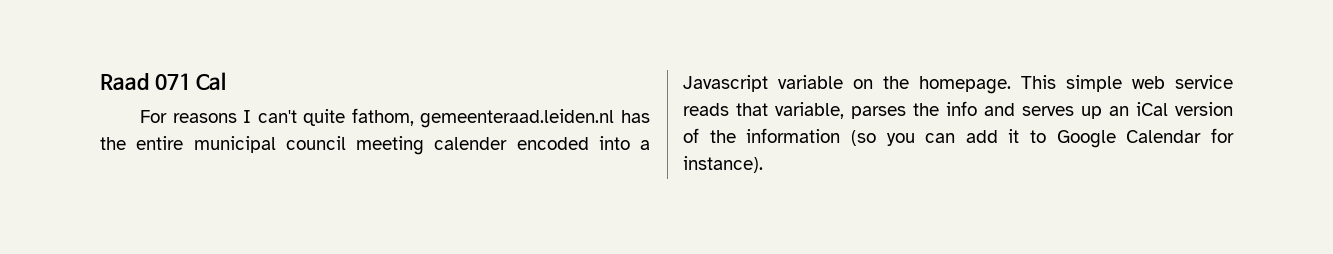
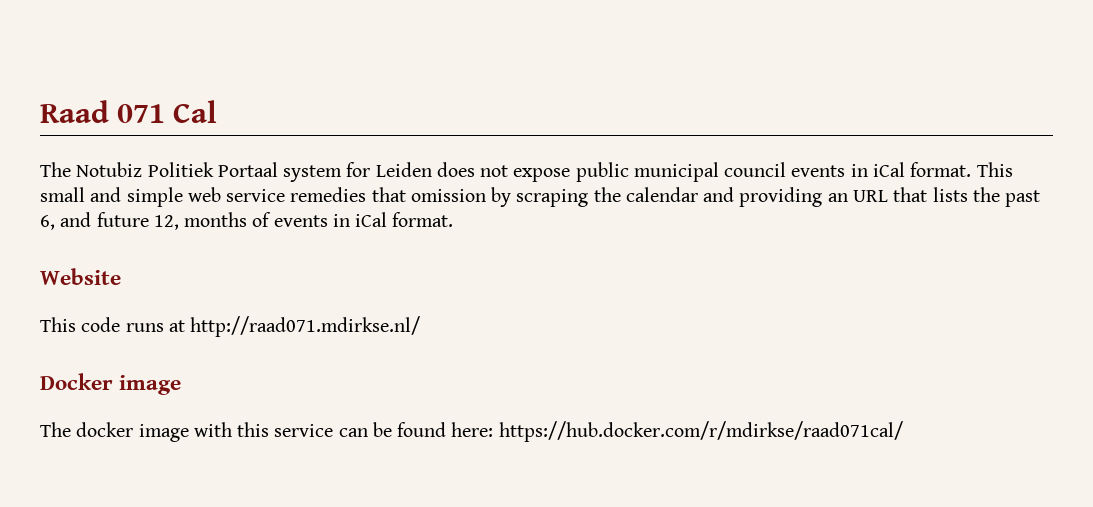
- For reasons I can't quite fathom, gemeenteraad.leiden.nl has the entire municipal council meeting calender encoded into a Javascript variable on the homepage. This simple web service reads that variable, parses the info and serves up an iCal version of the information (so you can add it to Google Calendar for instance).
+ The Notubiz Politiek Portaal system for Leiden does not expose public municipal council events in iCal format. This small and simple web service remedies that omission by scraping the calendar and providing an URL that lists the past 6, and future 12, months of events in iCal format.
+ Website
+ This code runs at http://raad071.mdirkse.nl/
+ Docker image
+ The docker image with this service can be found here: https://hub.docker.com/r/mdirkse/raad071cal/

